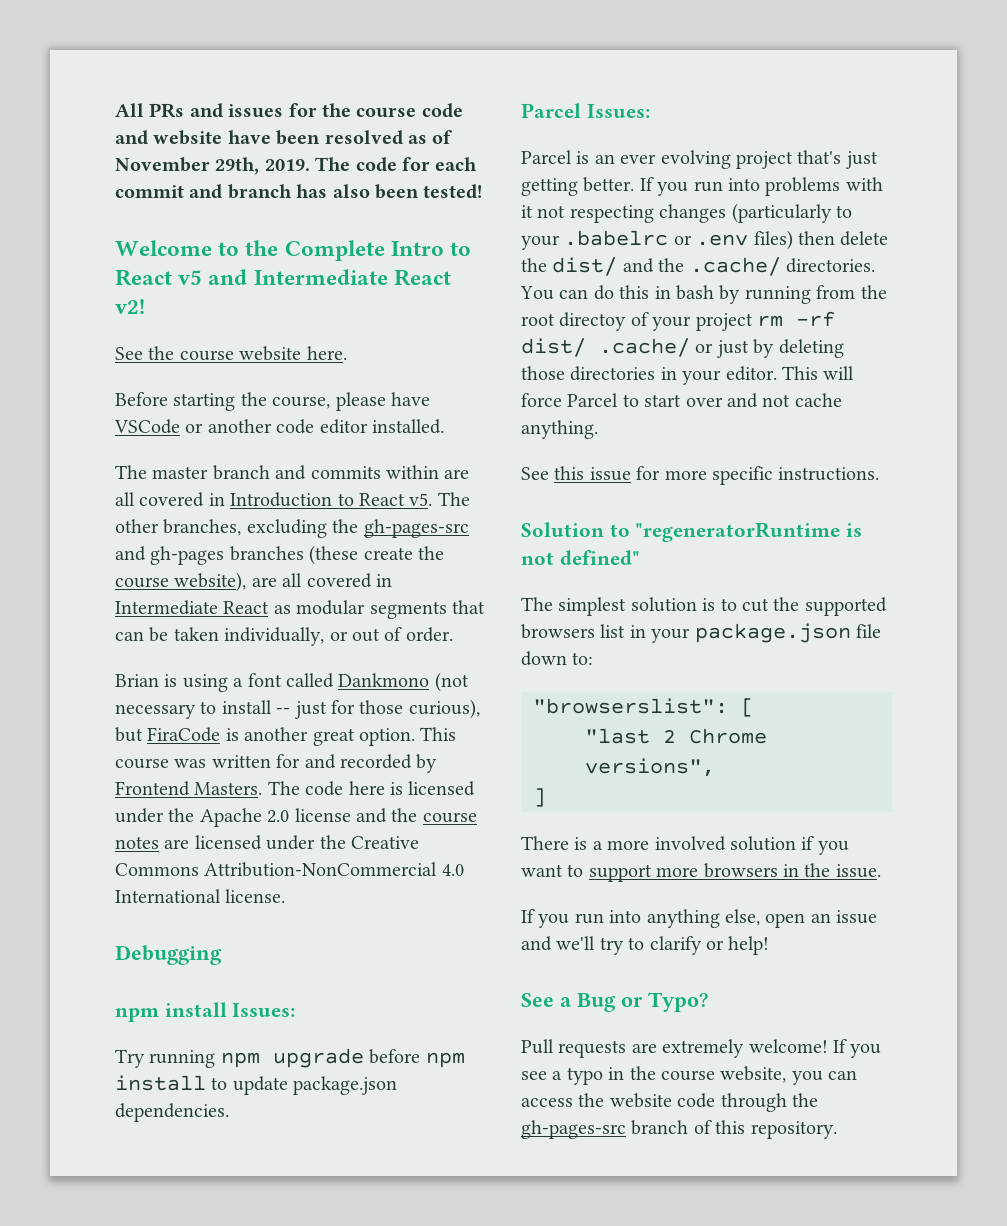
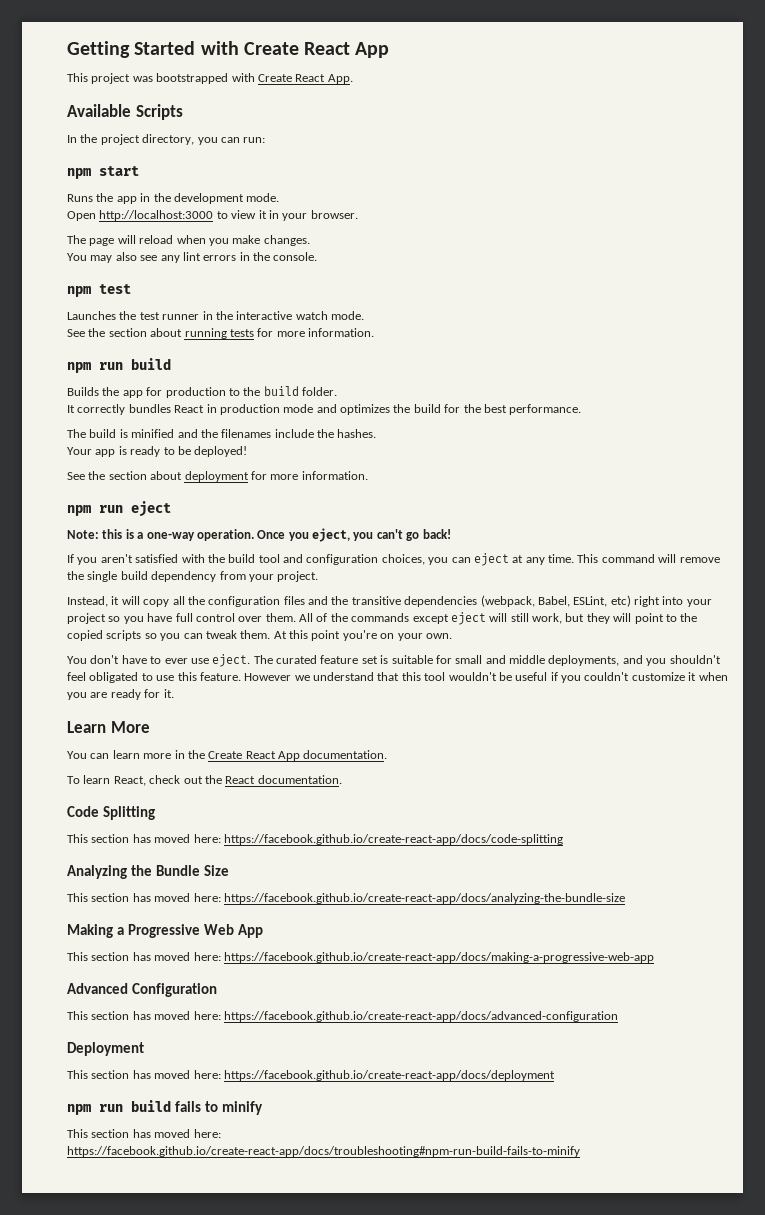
- All PRs and issues for the course code and website have been resolved as of November 29th, 2019. The code for each commit and branch has also been tested!
- Welcome to the Complete Intro to React v5 and Intermediate React v2!
- See the course website here.
- Before starting the course, please have VSCode or another code editor installed.
- The master branch and commits within are all covered in Introduction to React v5. The other branches, excluding the gh-pages-src and gh-pages branches (these create the course website), are all covered in Intermediate React as modular segments that can be taken individually, or out of order.
- Brian is using a font called Dankmono (not necessary to install -- just for those curious), but FiraCode is another great option. This course was written for and recorded by Frontend Masters. The code here is licensed under the Apache 2.0 license and the course notes are licensed under the Creative Commons Attribution-NonCommercial 4.0 International license.
- Debugging
- npm install Issues:
- Try running npm upgrade before npm install to update package.json dependencies.
- Parcel Issues:
- Parcel is an ever evolving project that's just getting better. If you run into problems with it not respecting changes (particularly to your .babelrc or .env files) then delete the dist/ and the .cache/ directories. You can do this in bash by running from the root directoy of your project rm -rf dist/ .cache/ or just by deleting those directories in your editor. This will force Parcel to start over and not cache anything.
- See this issue for more specific instructions.
- Solution to "regeneratorRuntime is not defined"
- The simplest solution is to cut the supported browsers list in your package.json file down to:
- "browserslist": [
- "last 2 Chrome versions",
- ]
- There is a more involved solution if you want to support more browsers in the issue.
- If you run into anything else, open an issue and we'll try to clarify or help!
- See a Bug or Typo?
- Pull requests are extremely welcome! If you see a typo in the course website, you can access the website code through the gh-pages-src branch of this repository.
+ Getting Started with Create React App
+ This project was bootstrapped with Create React App.
+ Available Scripts
+ In the project directory, you can run:
+ npm start
+ Runs the app in the development mode.
+ Open http://localhost:3000 to view it in your browser.
+ The page will reload when you make changes.
+ You may also see any lint errors in the console.
+ npm test
+ Launches the test runner in the interactive watch mode.
+ See the section about running tests for more information.
+ npm run build
+ Builds the app for production to the build folder.
+ It correctly bundles React in production mode and optimizes the build for the best performance.
+ The build is minified and the filenames include the hashes.
+ Your app is ready to be deployed!
+ See the section about deployment for more information.
+ npm run eject
+ Note: this is a one-way operation. Once you eject, you can't go back!
+ If you aren't satisfied with the build tool and configuration choices, you can eject at any time. This command will remove the single build dependency from your project.
+ Instead, it will copy all the configuration files and the transitive dependencies (webpack, Babel, ESLint, etc) right into your project so you have full control over them. All of the commands except eject will still work, but they will point to the copied scripts so you can tweak them. At this point you're on your own.
+ You don't have to ever use eject. The curated feature set is suitable for small and middle deployments, and you shouldn't feel obligated to use this feature. However we understand that this tool wouldn't be useful if you couldn't customize it when you are ready for it.
+ Learn More
+ You can learn more in the Create React App documentation.
+ To learn React, check out the React documentation.
+ Code Splitting
+ This section has moved here: https://facebook.github.io/create-react-app/docs/code-splitting
+ Analyzing the Bundle Size
+ This section has moved here: https://facebook.github.io/create-react-app/docs/analyzing-the-bundle-size
+ Making a Progressive Web App
+ This section has moved here: https://facebook.github.io/create-react-app/docs/making-a-progressive-web-app
+ Advanced Configuration
+ This section has moved here: https://facebook.github.io/create-react-app/docs/advanced-configuration
+ Deployment
+ This section has moved here: https://facebook.github.io/create-react-app/docs/deployment
+ npm run build fails to minify
+ This section has moved here: https://facebook.github.io/create-react-app/docs/troubleshooting#npm-run-build-fails-to-minify

